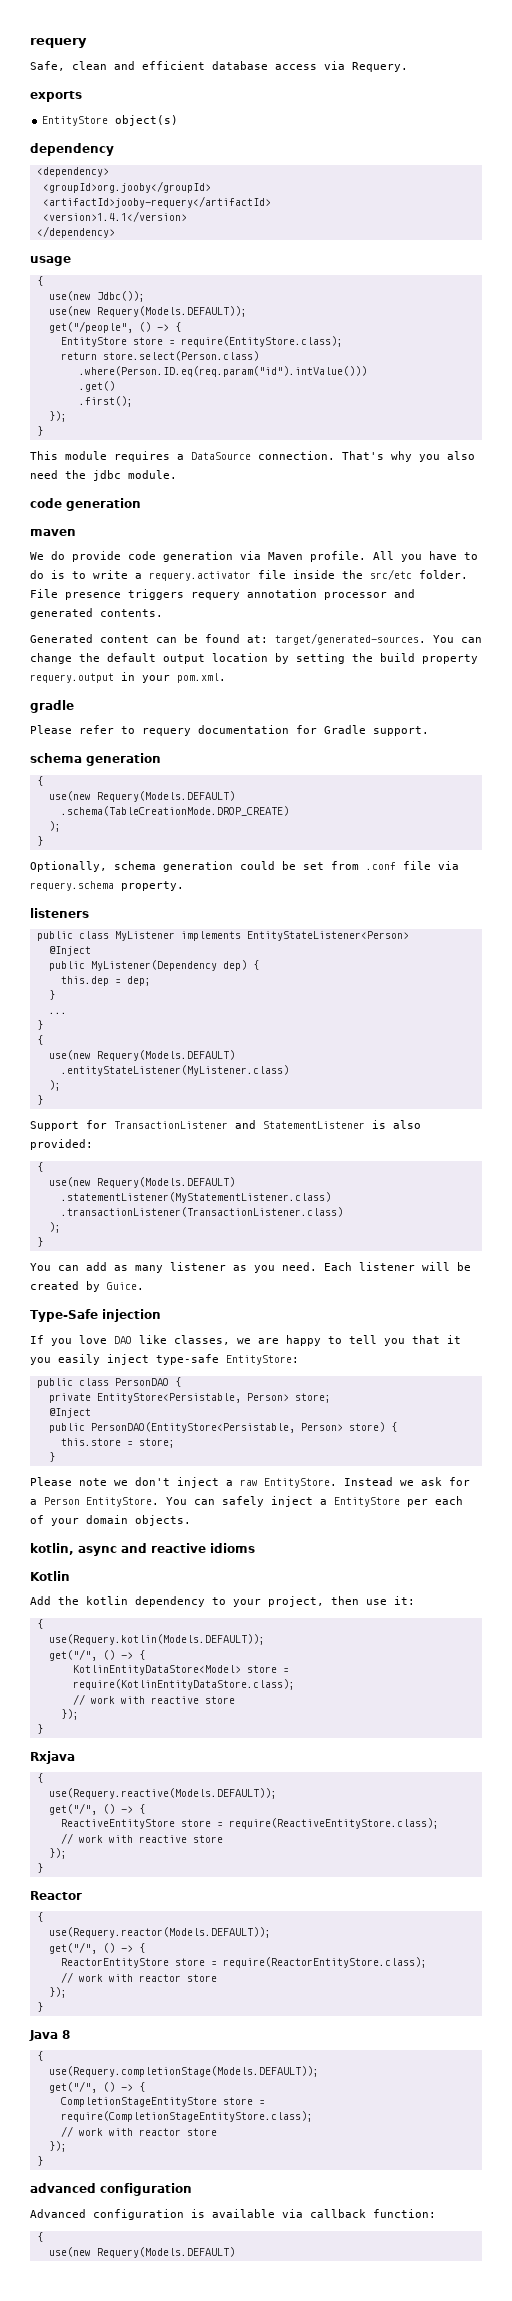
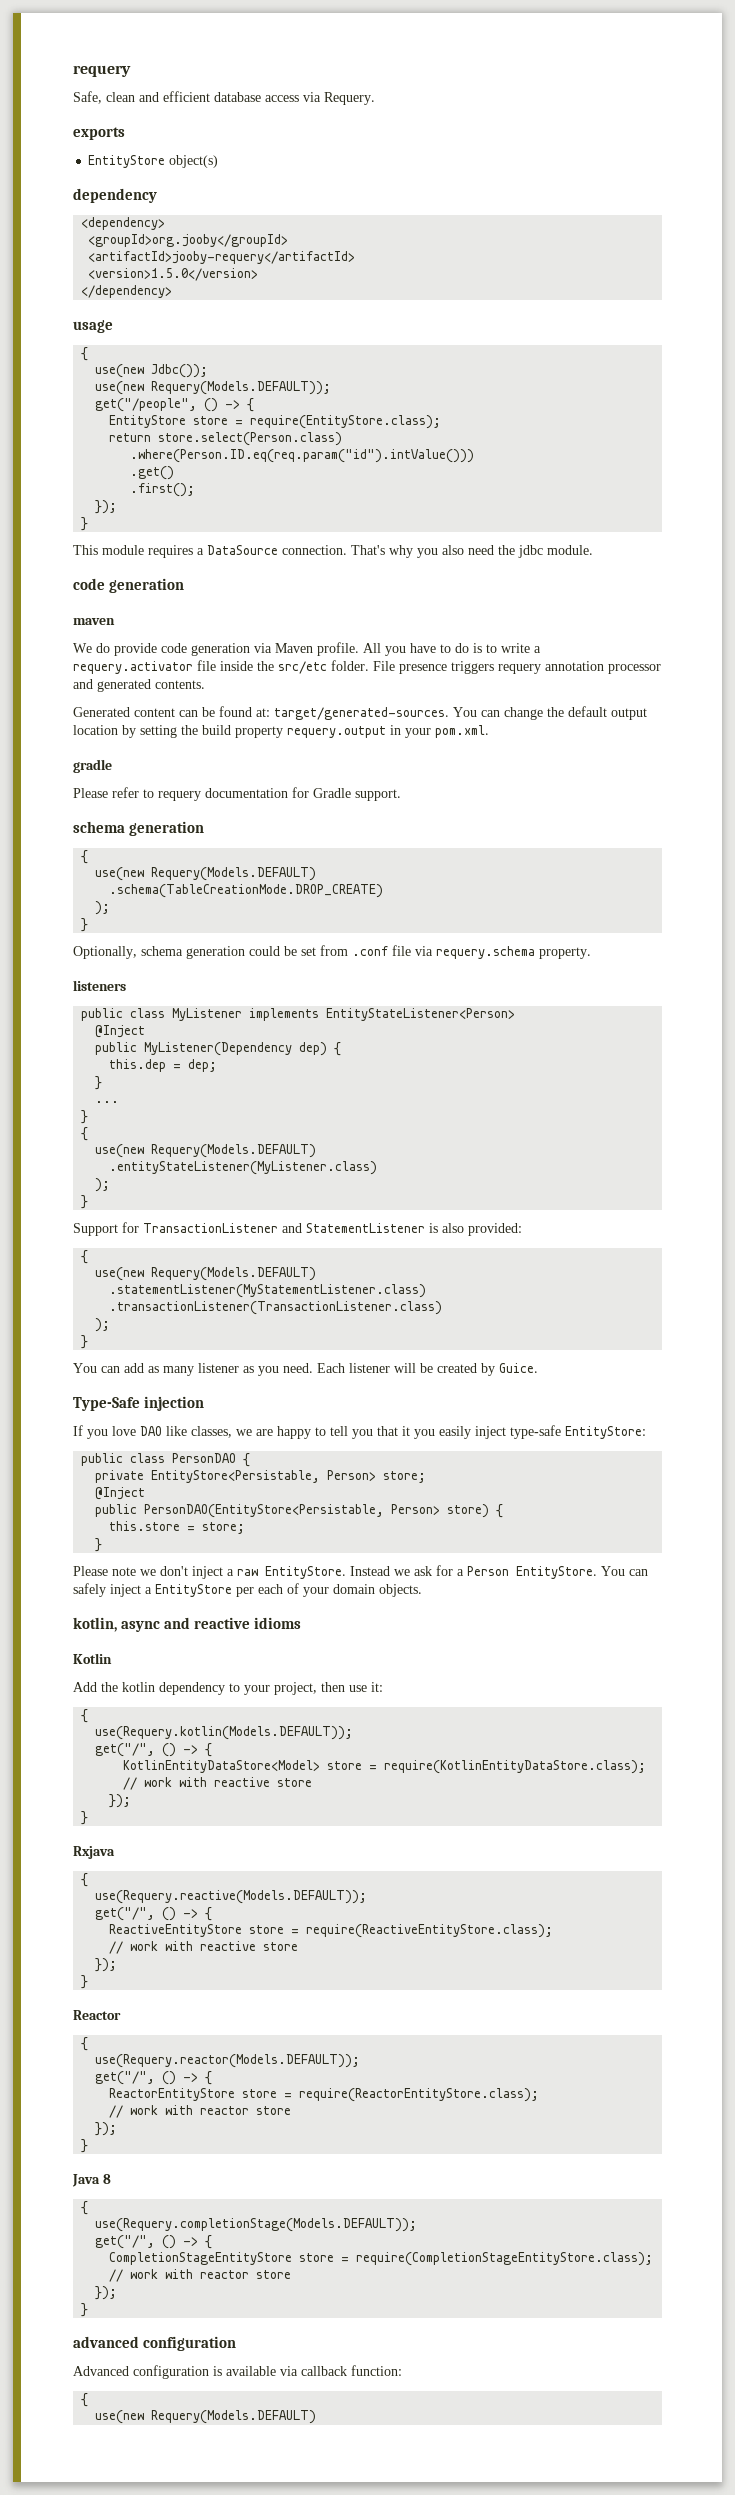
- <version>1.4.1</version>
+ <version>1.5.0</version>

